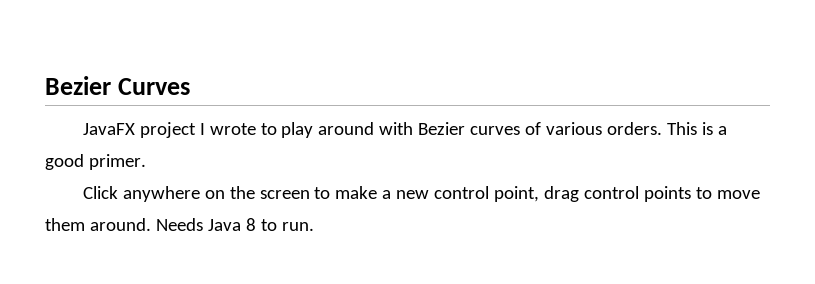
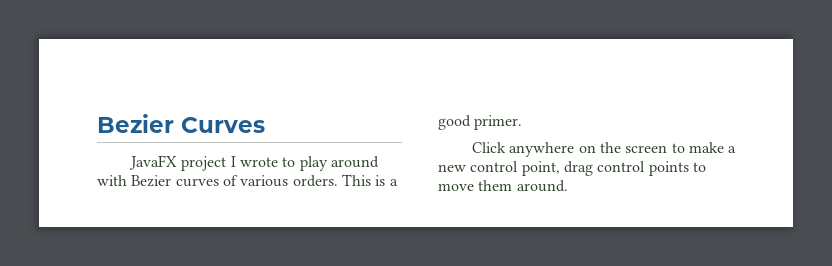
- Needs Java 8 to run.

